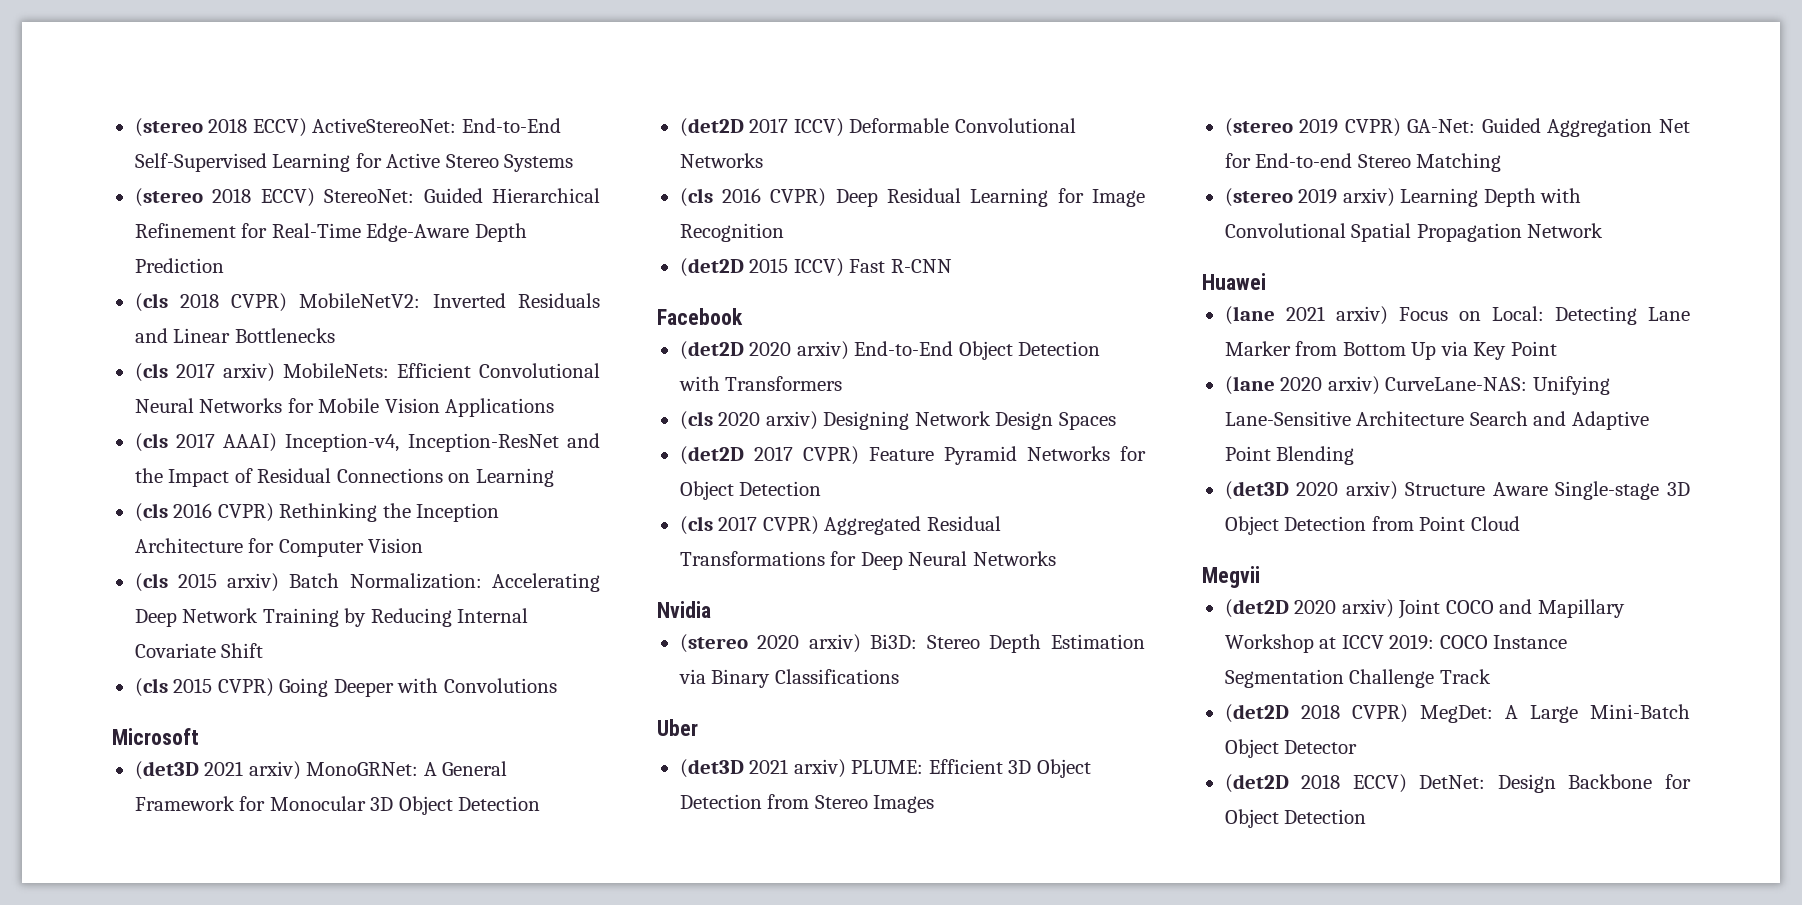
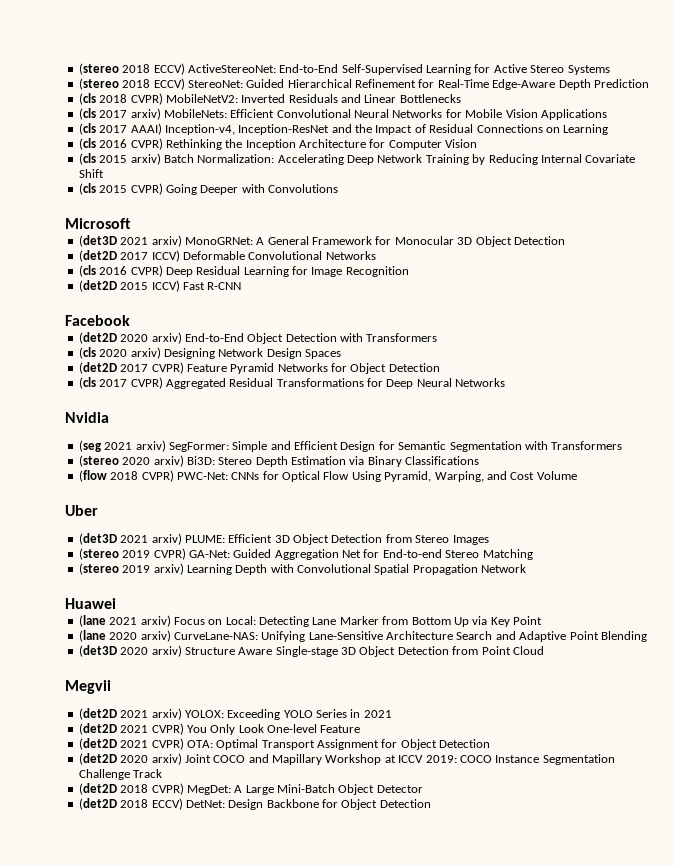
+ (seg 2021 arxiv) SegFormer: Simple and Efficient Design for Semantic Segmentation with Transformers
+ (flow 2018 CVPR) PWC-Net: CNNs for Optical Flow Using Pyramid, Warping, and Cost Volume
+ (det2D 2021 arxiv) YOLOX: Exceeding YOLO Series in 2021
+ (det2D 2021 CVPR) You Only Look One-level Feature
+ (det2D 2021 CVPR) OTA: Optimal Transport Assignment for Object Detection

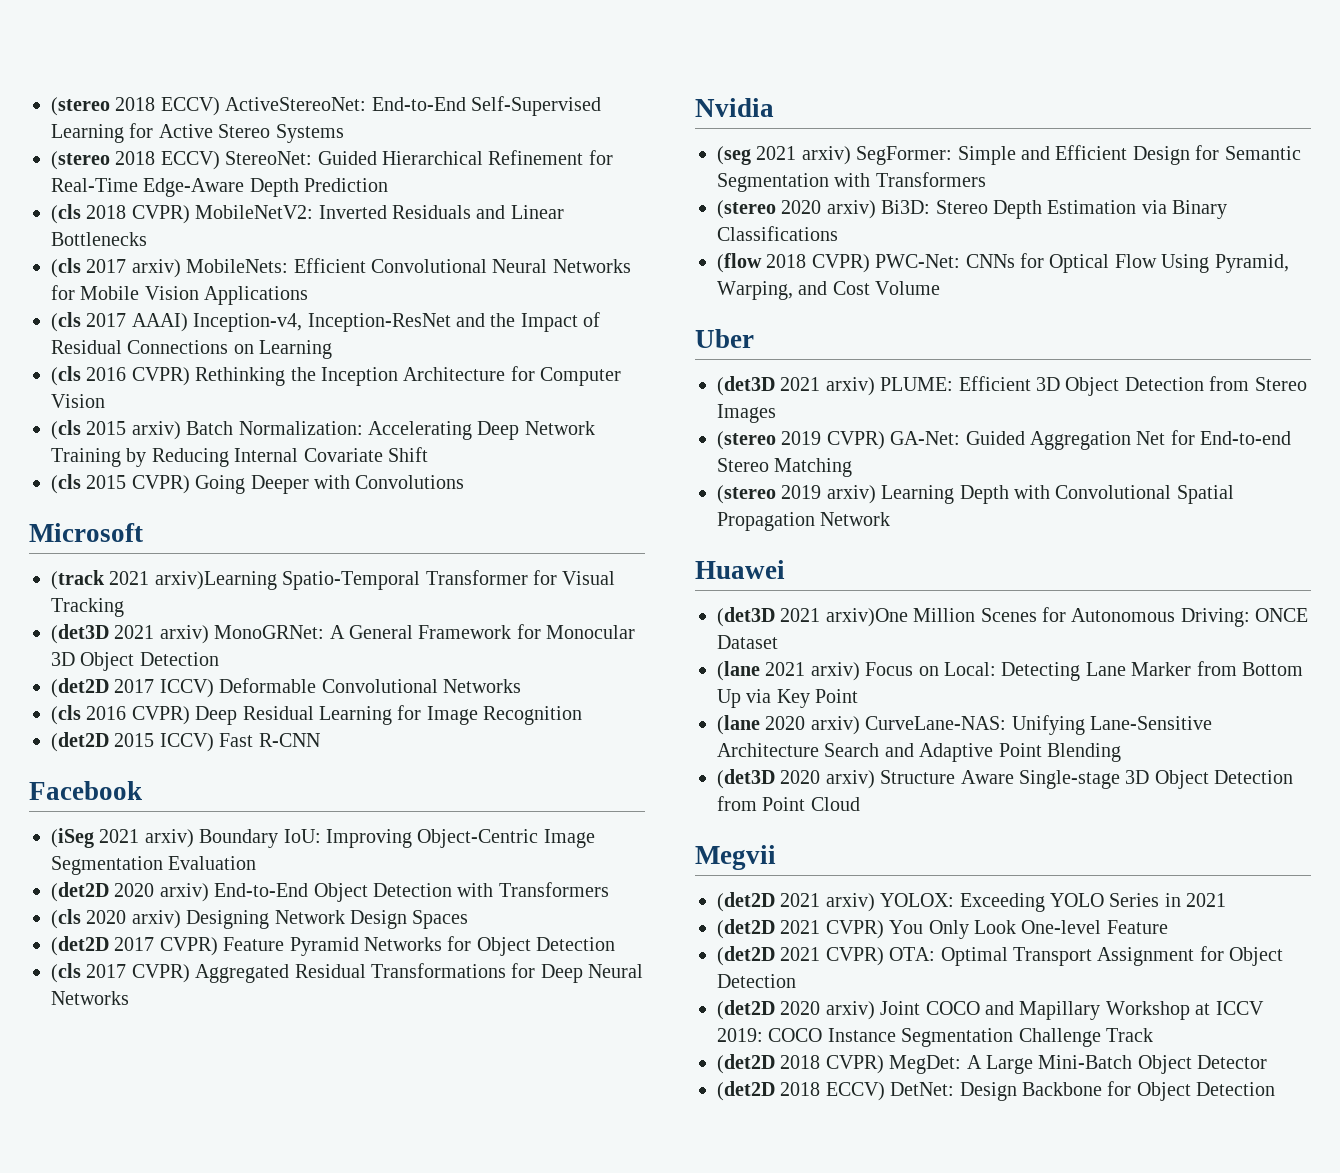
+ (track 2021 arxiv)Learning Spatio-Temporal Transformer for Visual Tracking
+ (iSeg 2021 arxiv) Boundary IoU: Improving Object-Centric Image Segmentation Evaluation
+ (det3D 2021 arxiv)One Million Scenes for Autonomous Driving: ONCE Dataset

